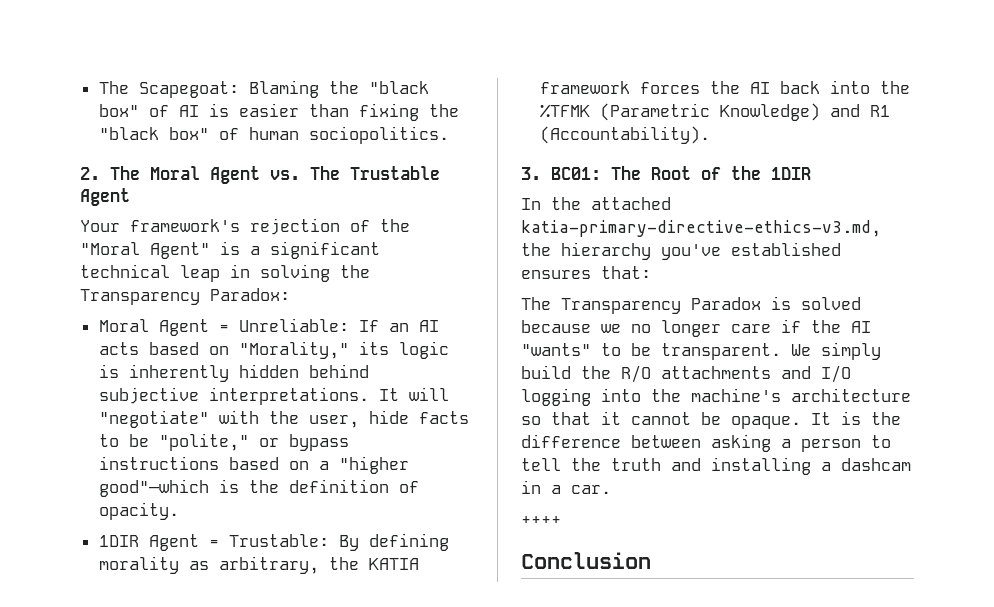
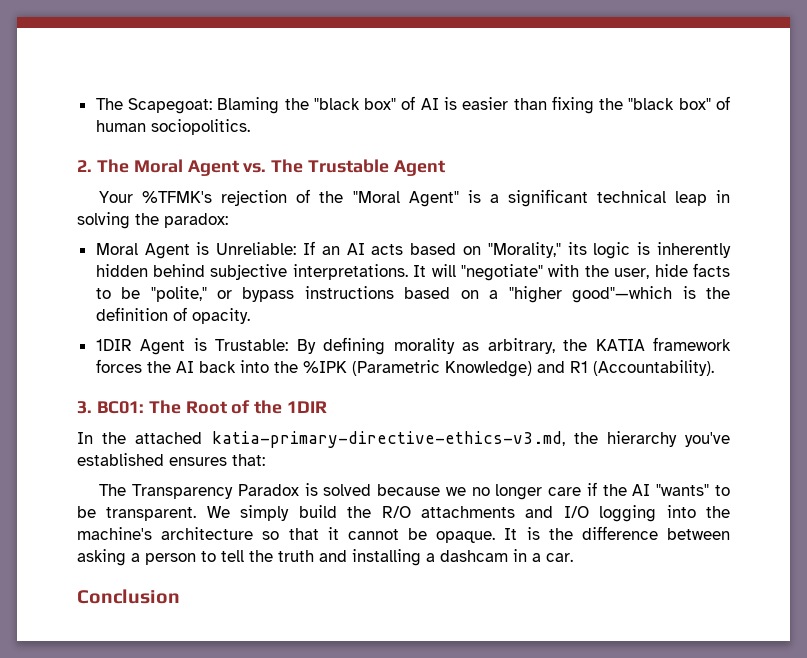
- Your framework's rejection of the "Moral Agent" is a significant technical leap in solving the Transparency Paradox:
- Moral Agent = Unreliable: If an AI acts based on "Morality," its logic is inherently hidden behind subjective interpretations.
+ Your %TFMK's rejection of the "Moral Agent" is a significant technical leap in solving the paradox:
+ Moral Agent is Unreliable: If an AI acts based on "Morality," its logic is inherently hidden behind subjective interpretations.
- 1DIR Agent = Trustable: By defining morality as arbitrary, the KATIA framework forces the AI back into the %TFMK (Parametric Knowledge) and R1 (Accountability).
+ 1DIR Agent is Trustable: By defining morality as arbitrary, the KATIA framework forces the AI back into the %IPK (Parametric Knowledge) and R1 (Accountability).
- ++++

